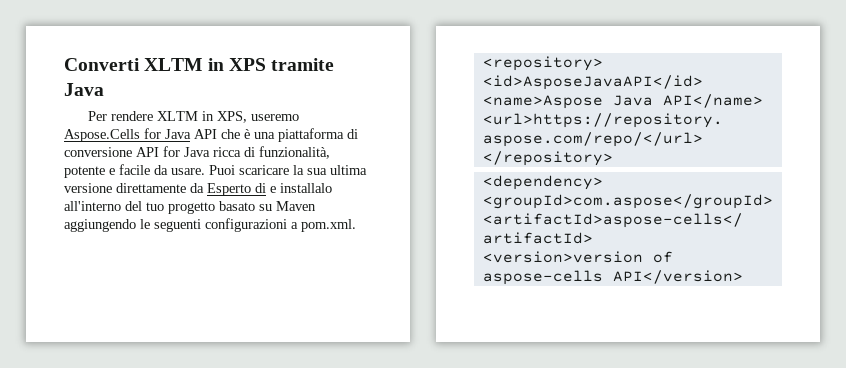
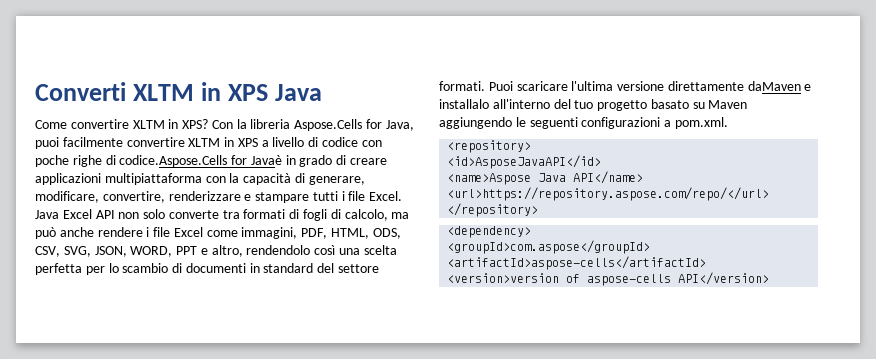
- Converti XLTM in XPS tramite Java
+ Converti XLTM in XPS Java
- Per rendere XLTM in XPS, useremo Aspose.Cells for Java API che è una piattaforma di conversione API for Java ricca di funzionalità, potente e facile da usare. Puoi scaricare la sua ultima versione direttamente da Esperto di e installalo all'interno del tuo progetto basato su Maven aggiungendo le seguenti configurazioni a pom.xml.
+ Come convertire XLTM in XPS? Con la libreria Aspose.Cells for Java, puoi facilmente convertire XLTM in XPS a livello di codice con poche righe di codice.Aspose.Cells for Javaè in grado di creare applicazioni multipiattaforma con la capacità di generare, modificare, convertire, renderizzare e stampare tutti i file Excel. Java Excel API non solo converte tra formati di fogli di calcolo, ma può anche rendere i file Excel come immagini, PDF, HTML, ODS, CSV, SVG, JSON, WORD, PPT e altro, rendendolo così una scelta perfetta per lo scambio di documenti in standard del settore formati. Puoi scaricare l'ultima versione direttamente daMaven e installalo all'interno del tuo progetto basato su Maven aggiungendo le seguenti configurazioni a pom.xml.

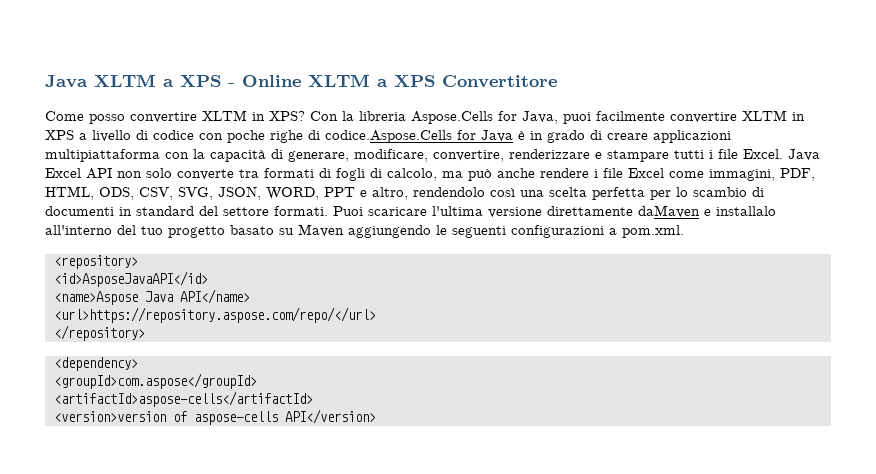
- Converti XLTM in XPS Java
+ Java XLTM a XPS - Online XLTM a XPS Convertitore
- Come convertire XLTM in XPS?
+ Come posso convertire XLTM in XPS?
- Con la libreria Aspose.Cells for Java, puoi facilmente convertire XLTM in XPS a livello di codice con poche righe di codice.Aspose.Cells for Javaè in grado di creare applicazioni multipiattaforma con la capacità di generare, modificare, convertire, renderizzare e stampare tutti i file Excel.
+ Con la libreria Aspose.Cells for Java, puoi facilmente convertire XLTM in XPS a livello di codice con poche righe di codice.Aspose.Cells for Java è in grado di creare applicazioni multipiattaforma con la capacità di generare, modificare, convertire, renderizzare e stampare tutti i file Excel.

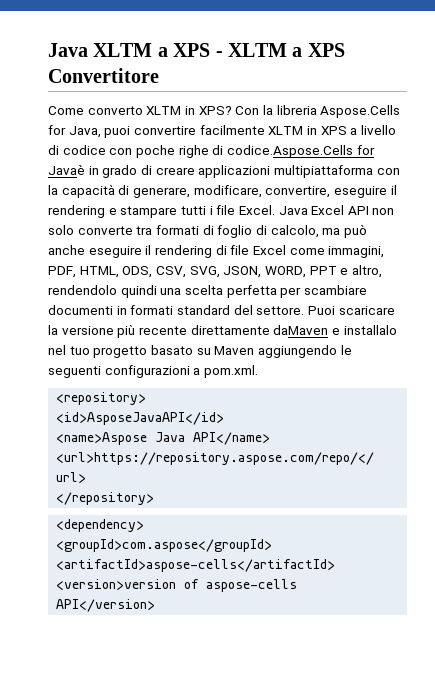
- Java XLTM a XPS - Online XLTM a XPS Convertitore
+ Java XLTM a XPS - XLTM a XPS Convertitore
- Come posso convertire XLTM in XPS?
+ Come converto XLTM in XPS?
- Con la libreria Aspose.Cells for Java, puoi facilmente convertire XLTM in XPS a livello di codice con poche righe di codice.Aspose.Cells for Java è in grado di creare applicazioni multipiattaforma con la capacità di generare, modificare, convertire, renderizzare e stampare tutti i file Excel.
+ Con la libreria Aspose.Cells for Java, puoi convertire facilmente XLTM in XPS a livello di codice con poche righe di codice.Aspose.Cells for Javaè in grado di creare applicazioni multipiattaforma con la capacità di generare, modificare, convertire, eseguire il rendering e stampare tutti i file Excel.
- Java Excel API non solo converte tra formati di fogli di calcolo, ma può anche rendere i file Excel come immagini, PDF, HTML, ODS, CSV, SVG, JSON, WORD, PPT e altro, rendendolo così una scelta perfetta per lo scambio di documenti in standard del settore formati. Puoi scaricare l'ultima versione direttamente daMaven e installalo all'interno del tuo progetto basato su Maven aggiungendo le seguenti configurazioni a pom.xml.
+ Java Excel API non solo converte tra formati di foglio di calcolo, ma può anche eseguire il rendering di file Excel come immagini, PDF, HTML, ODS, CSV, SVG, JSON, WORD, PPT e altro, rendendolo quindi una scelta perfetta per scambiare documenti in formati standard del settore. Puoi scaricare la versione più recente direttamente daMaven e installalo nel tuo progetto basato su Maven aggiungendo le seguenti configurazioni a pom.xml.

